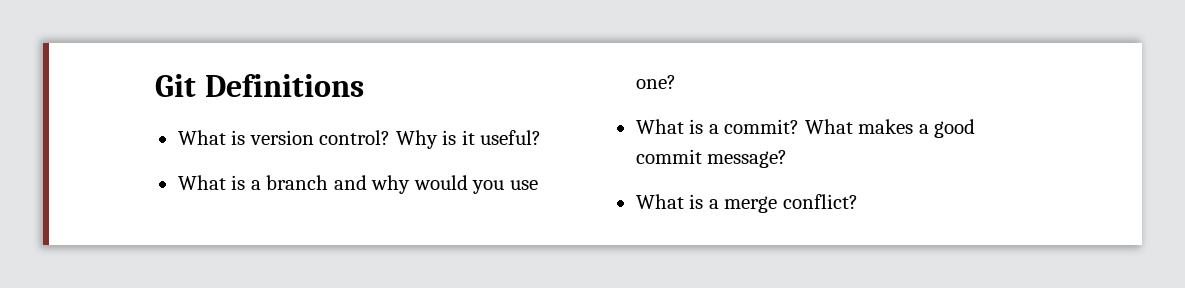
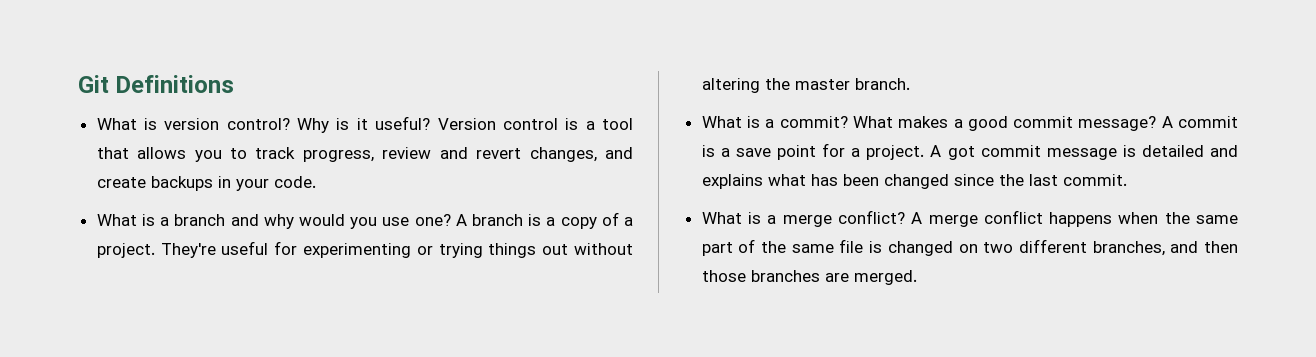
+ Version control is a tool that allows you to track progress, review and revert changes, and create backups in your code.
+ A branch is a copy of a project. They're useful for experimenting or trying things out without altering the master branch.
+ A commit is a save point for a project. A got commit message is detailed and explains what has been changed since the last commit.
+ A merge conflict happens when the same part of the same file is changed on two different branches, and then those branches are merged.

